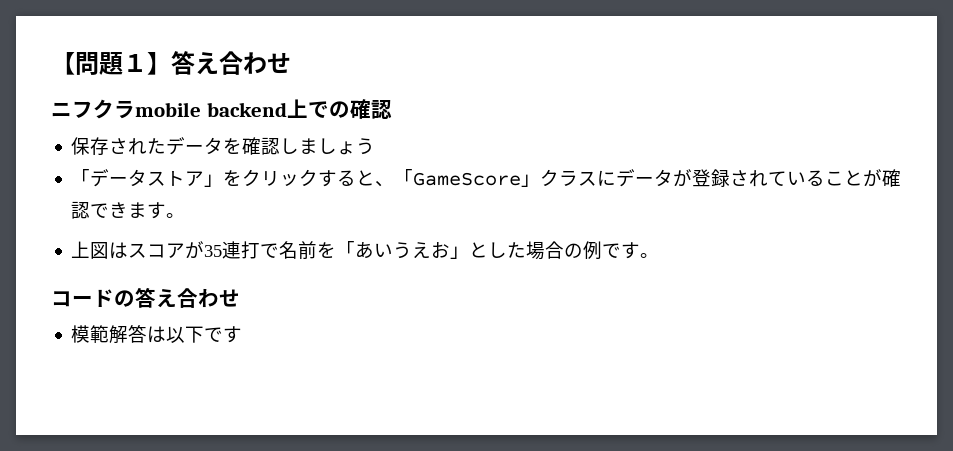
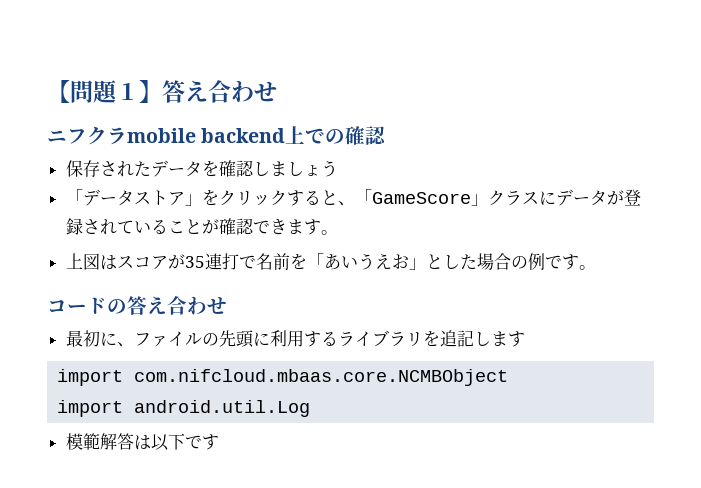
+ 最初に、ファイルの先頭に利用するライブラリを追記します
+ import com.nifcloud.mbaas.core.NCMBObject
+ import android.util.Log

